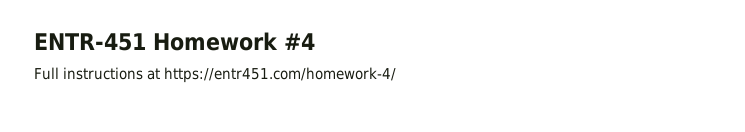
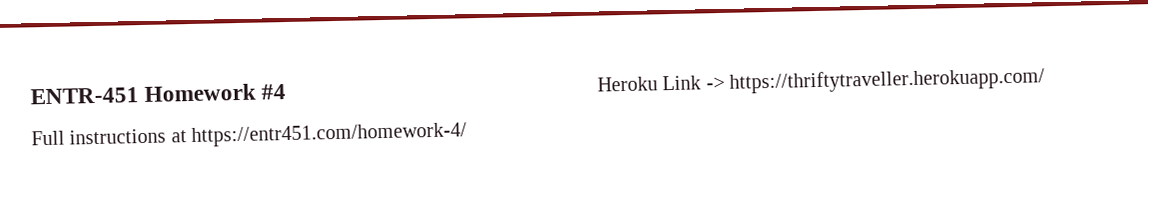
+ Heroku Link -> https://thriftytraveller.herokuapp.com/

